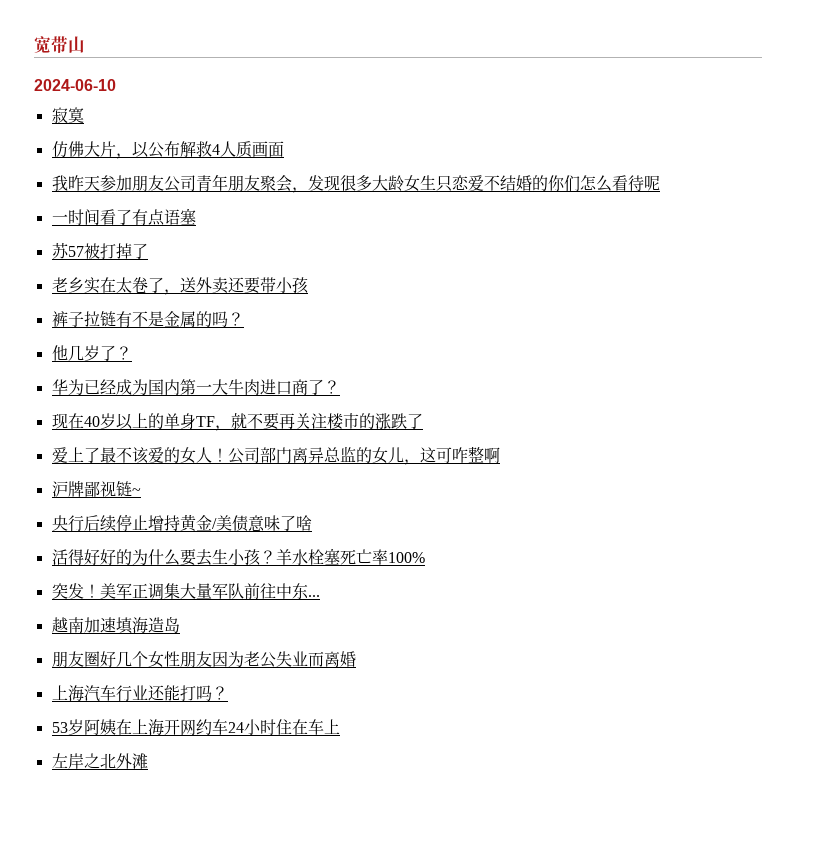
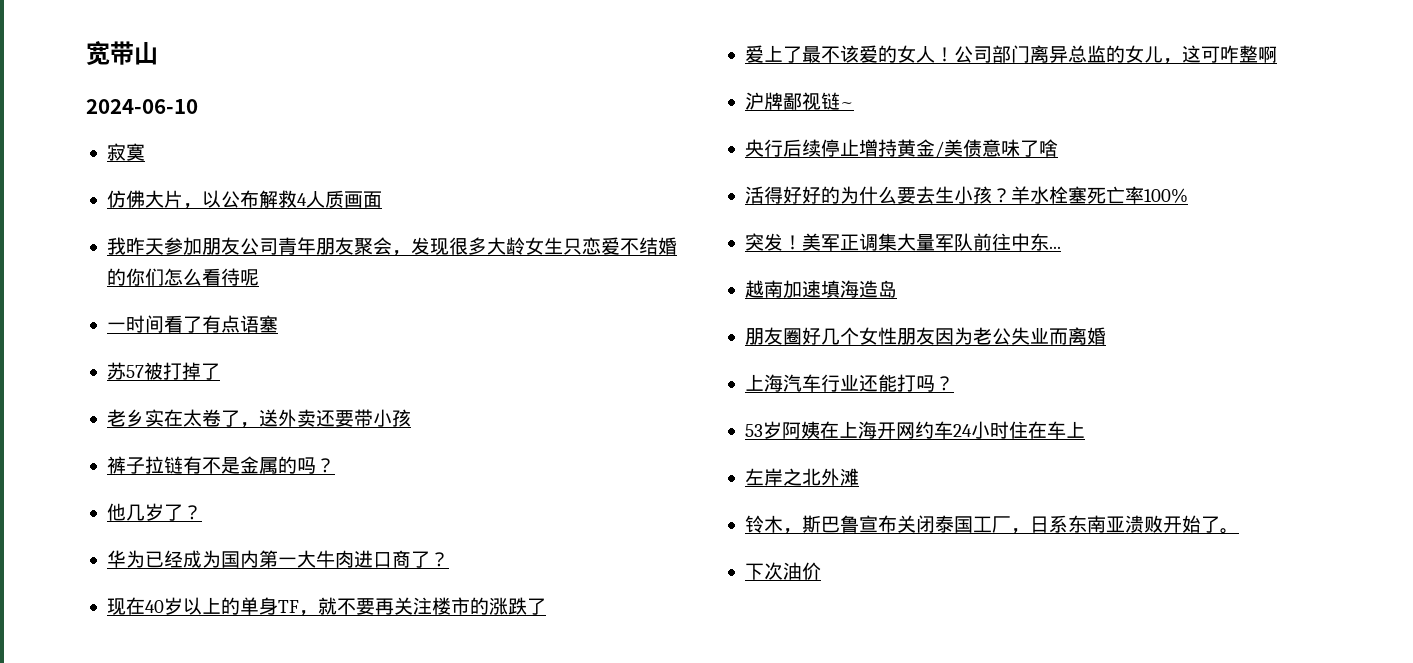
+ 铃木，斯巴鲁宣布关闭泰国工厂，日系东南亚溃败开始了。
+ 下次油价

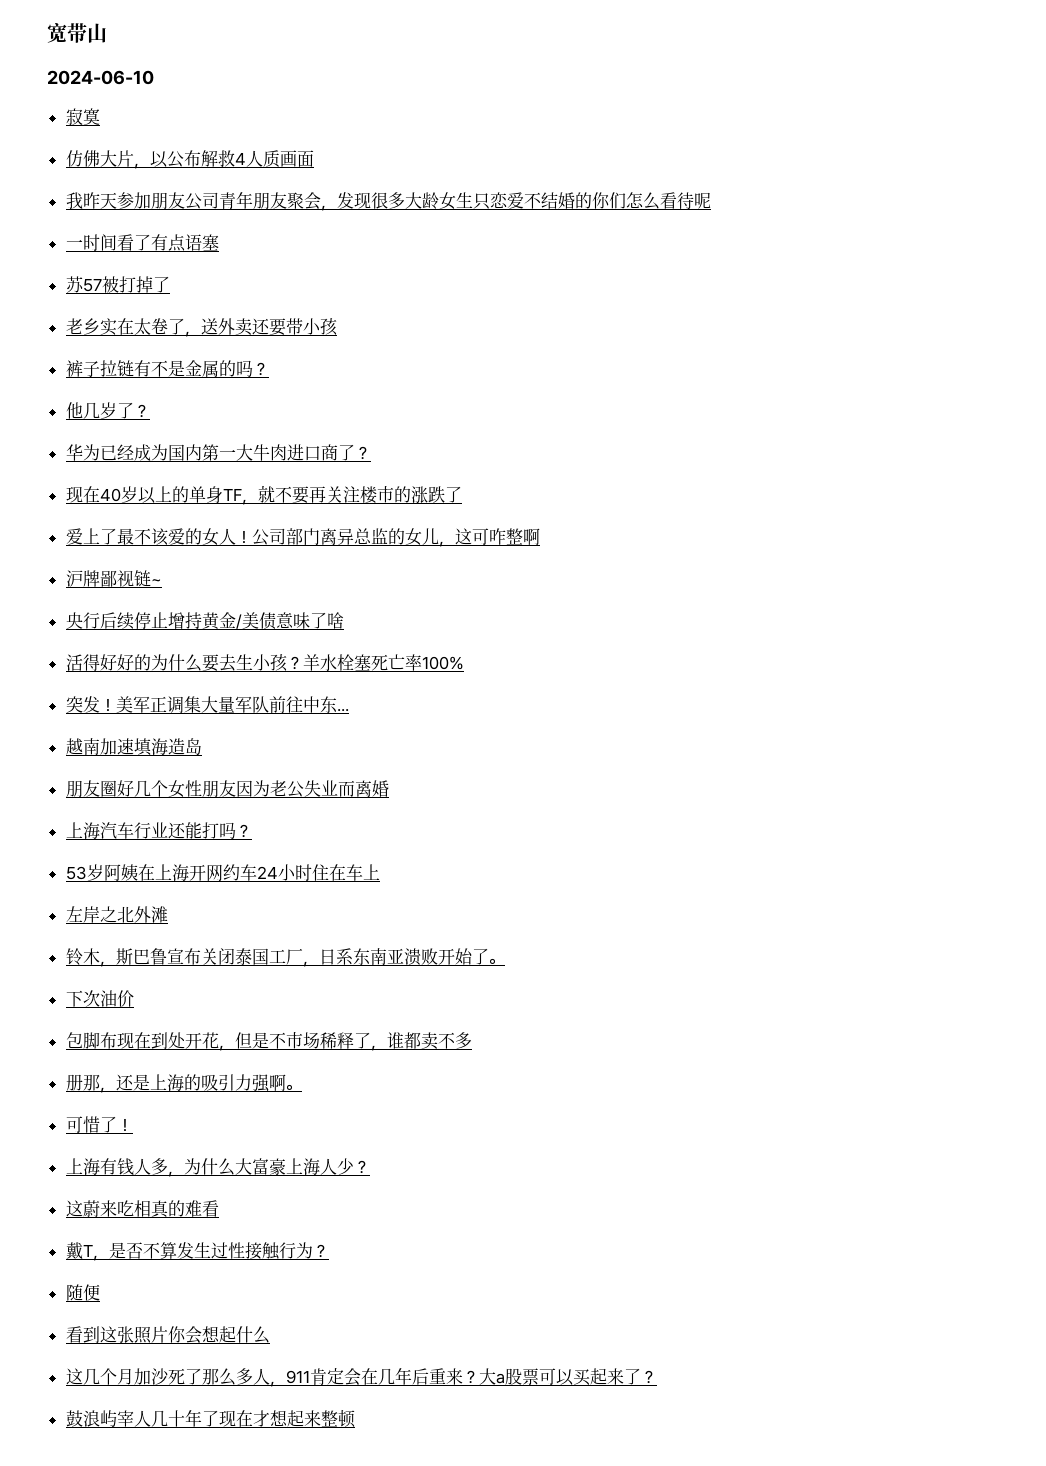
+ 包脚布现在到处开花，但是不市场稀释了，谁都卖不多
+ 册那，还是上海的吸引力强啊。
+ 可惜了！
+ 上海有钱人多，为什么大富豪上海人少？
+ 这蔚来吃相真的难看
+ 戴T，是否不算发生过性接触行为？
+ 随便
+ 看到这张照片你会想起什么
+ 这几个月加沙死了那么多人，911肯定会在几年后重来？大a股票可以买起来了？
+ 鼓浪屿宰人几十年了现在才想起来整顿

